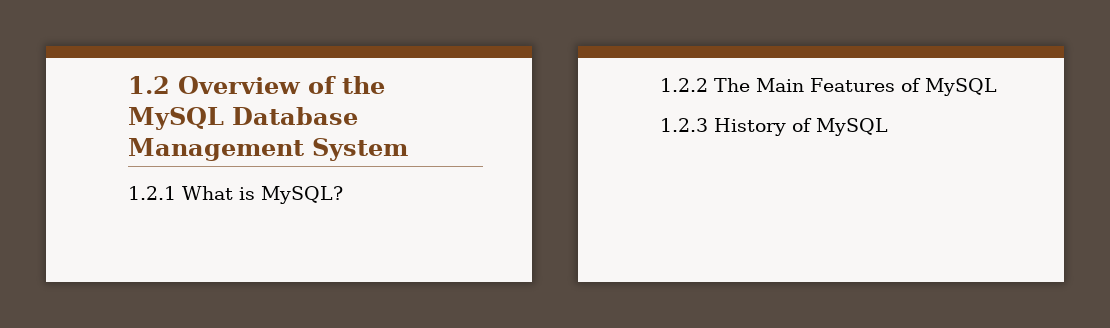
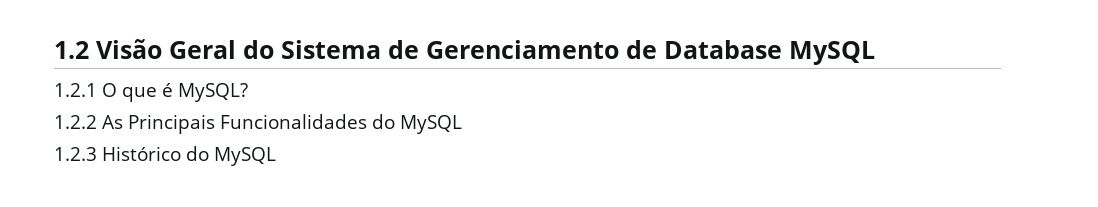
- 1.2 Overview of the MySQL Database Management System
- 1.2.1 What is MySQL?
- 1.2.2 The Main Features of MySQL
+ 1.2 Visão Geral do Sistema de Gerenciamento de Database MySQL
+ 1.2.1 O que é MySQL?
+ 1.2.2 As Principais Funcionalidades do MySQL
- 1.2.3 History of MySQL
+ 1.2.3 Histórico do MySQL

